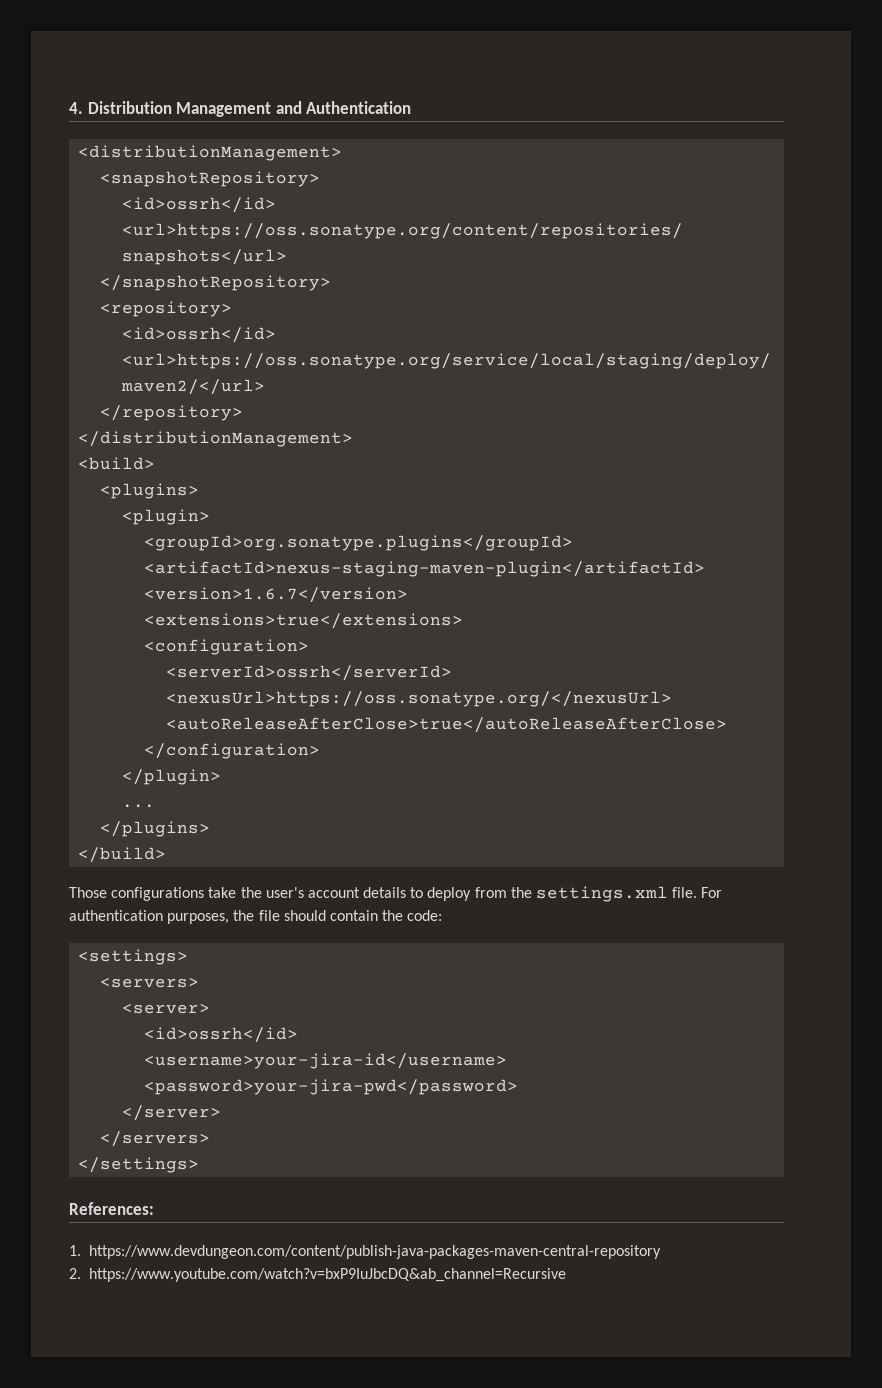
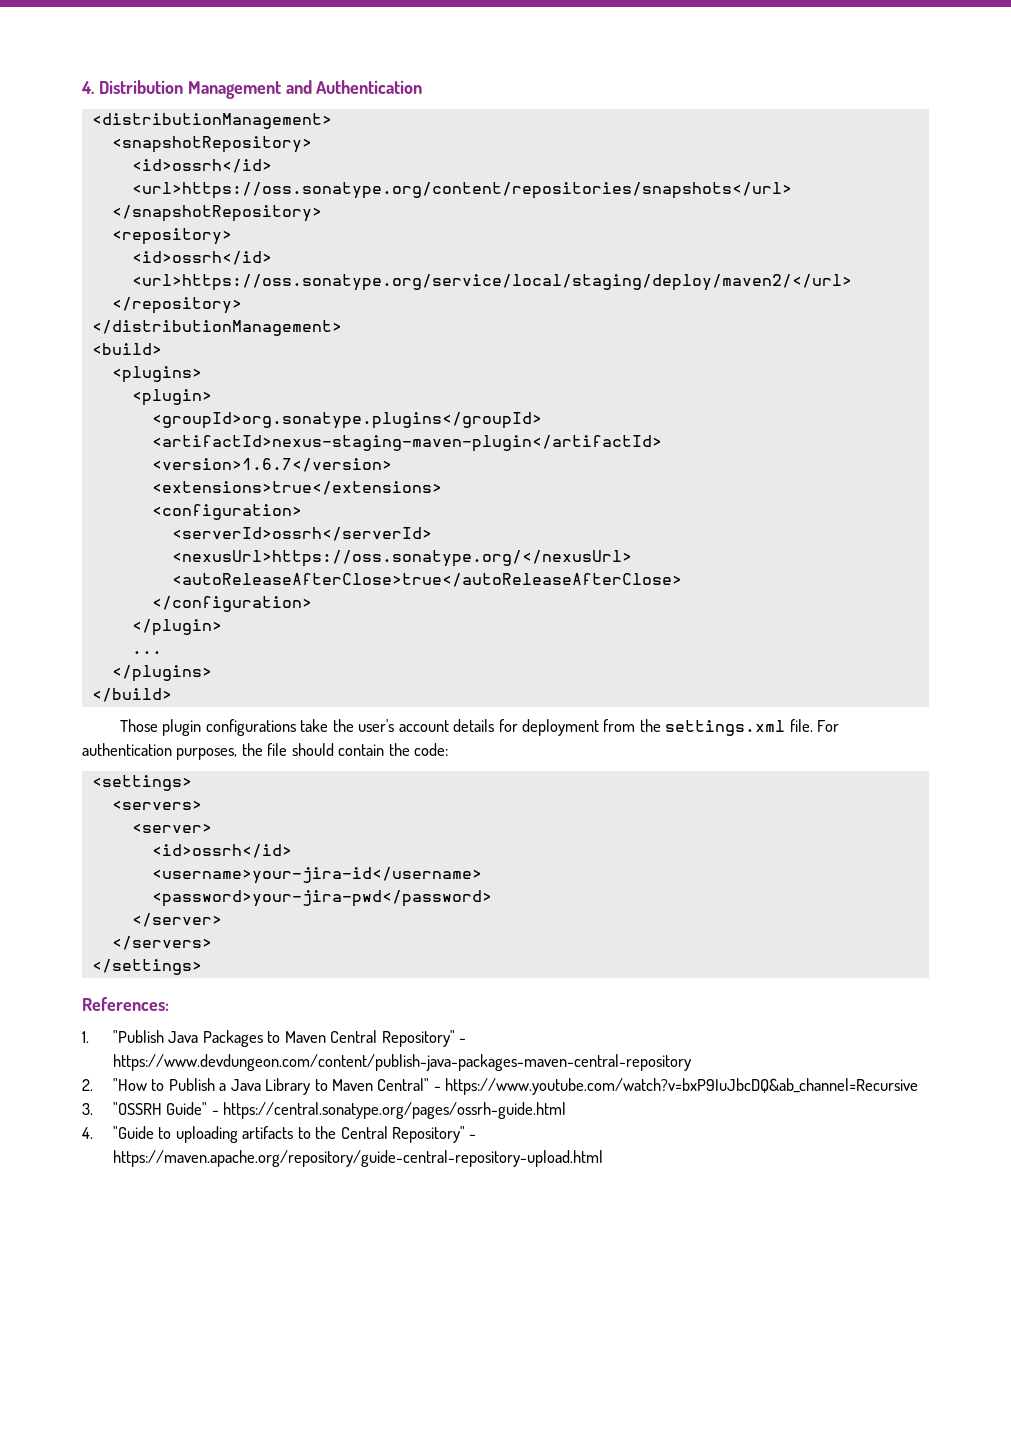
- Those configurations take the user's account details to deploy from the settings.xml file.
+ Those plugin configurations take the user's account details for deployment from the settings.xml file.
- 1. https://www.devdungeon.com/content/publish-java-packages-maven-central-repository
- 2. https://www.youtube.com/watch?v=bxP9IuJbcDQ&ab_channel=Recursive
+ 1. "Publish Java Packages to Maven Central Repository" - https://www.devdungeon.com/content/publish-java-packages-maven-central-repository
+ 2. "How to Publish a Java Library to Maven Central" - https://www.youtube.com/watch?v=bxP9IuJbcDQ&ab_channel=Recursive
+ 3. "OSSRH Guide" - https://central.sonatype.org/pages/ossrh-guide.html
+ 4. "Guide to uploading artifacts to the Central Repository" - https://maven.apache.org/repository/guide-central-repository-upload.html

